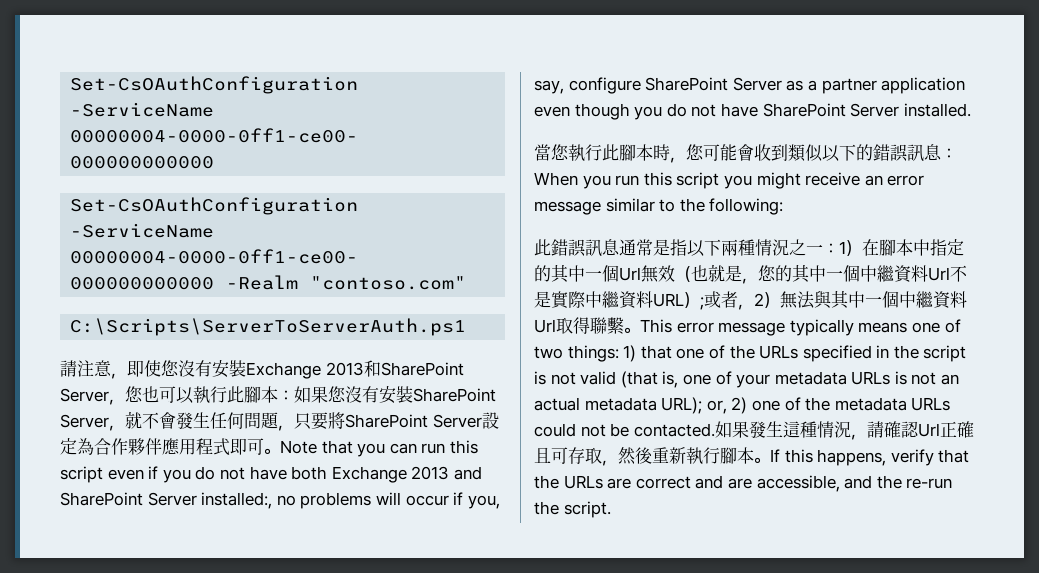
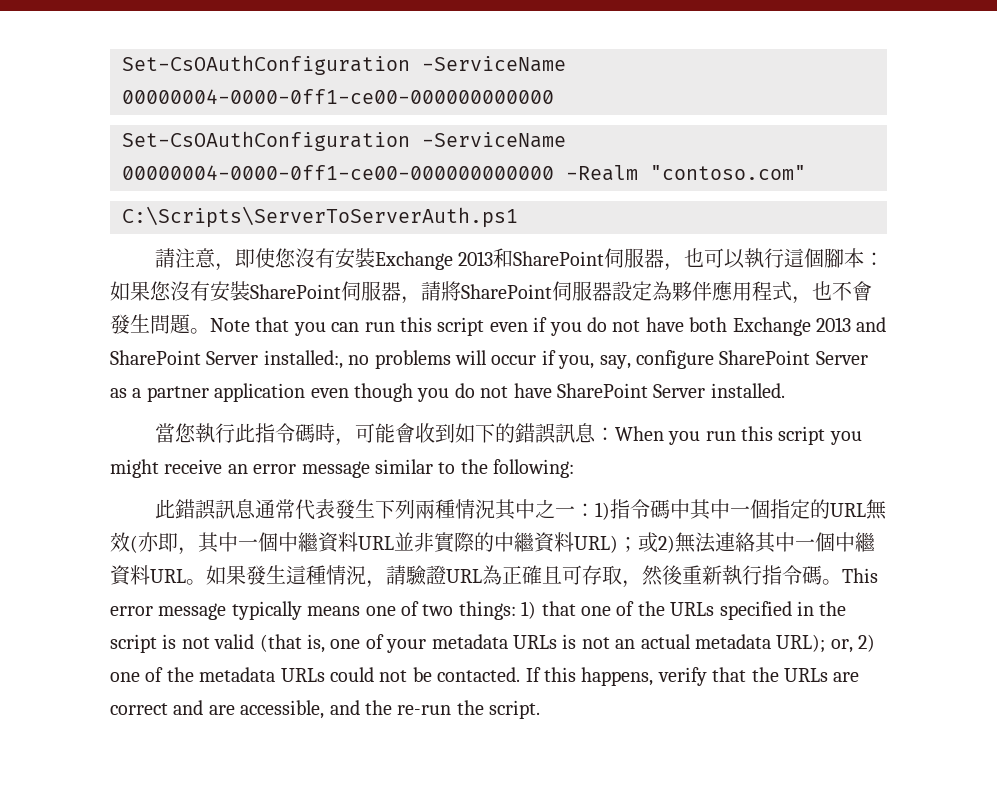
- 請注意，即使您沒有安裝Exchange 2013和SharePoint Server，您也可以執行此腳本：如果您沒有安裝SharePoint Server，就不會發生任何問題，只要將SharePoint Server設定為合作夥伴應用程式即可。
+ 請注意，即使您沒有安裝Exchange 2013和SharePoint伺服器，也可以執行這個腳本：如果您沒有安裝SharePoint伺服器，請將SharePoint伺服器設定為夥伴應用程式，也不會發生問題。
- 當您執行此腳本時，您可能會收到類似以下的錯誤訊息：When you run this script you might receive an error message similar to the following:
+ 當您執行此指令碼時，可能會收到如下的錯誤訊息：When you run this script you might receive an error message similar to the following:
- 此錯誤訊息通常是指以下兩種情況之一：1）在腳本中指定的其中一個Url無效（也就是，您的其中一個中繼資料Url不是實際中繼資料URL）;或者，2）無法與其中一個中繼資料Url取得聯繫。
+ 此錯誤訊息通常代表發生下列兩種情況其中之一：1)指令碼中其中一個指定的URL無效(亦即，其中一個中繼資料URL並非實際的中繼資料URL)；或2)無法連絡其中一個中繼資料URL。如果發生這種情況，請驗證URL為正確且可存取，然後重新執行指令碼。
- 如果發生這種情況，請確認Url正確且可存取，然後重新執行腳本。

